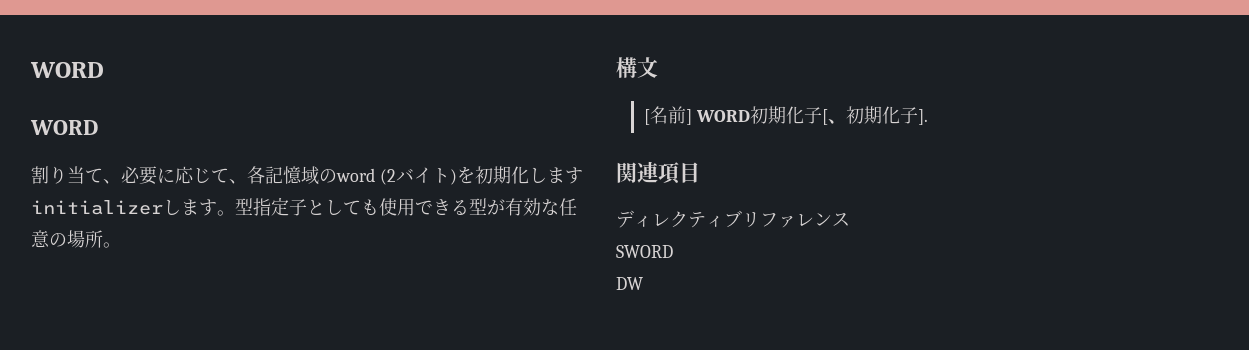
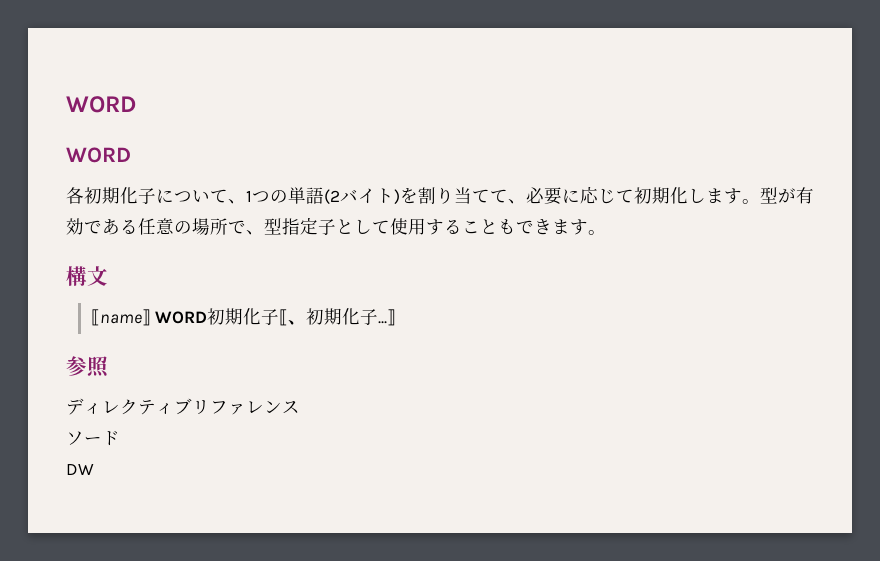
- 割り当て、必要に応じて、各記憶域のword (2バイト)を初期化しますinitializerします。型指定子としても使用できる型が有効な任意の場所。
+ 各初期化子について、1つの単語(2バイト)を割り当てて、必要に応じて初期化します。型が有効である任意の場所で、型指定子として使用することもできます。
- [名前] WORD初期化子[、初期化子].
- 関連項目
+ ⟦name⟧ WORD初期化子⟦、初期化子...⟧
+ 参照
- SWORD
+ ソード

